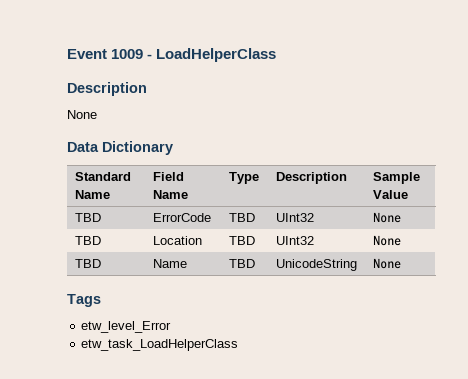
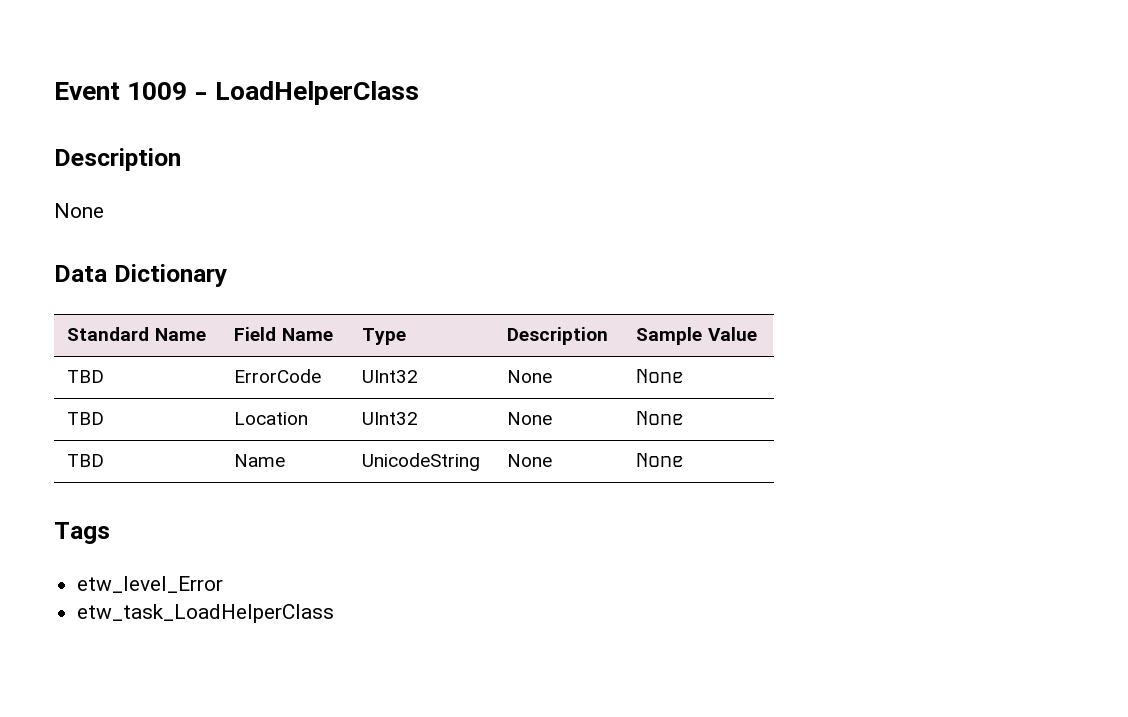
- TBD | ErrorCode | TBD | UInt32 | None
+ TBD | ErrorCode | UInt32 | None | None
- TBD | Location | TBD | UInt32 | None
+ TBD | Location | UInt32 | None | None
- TBD | Name | TBD | UnicodeString | None
+ TBD | Name | UnicodeString | None | None

